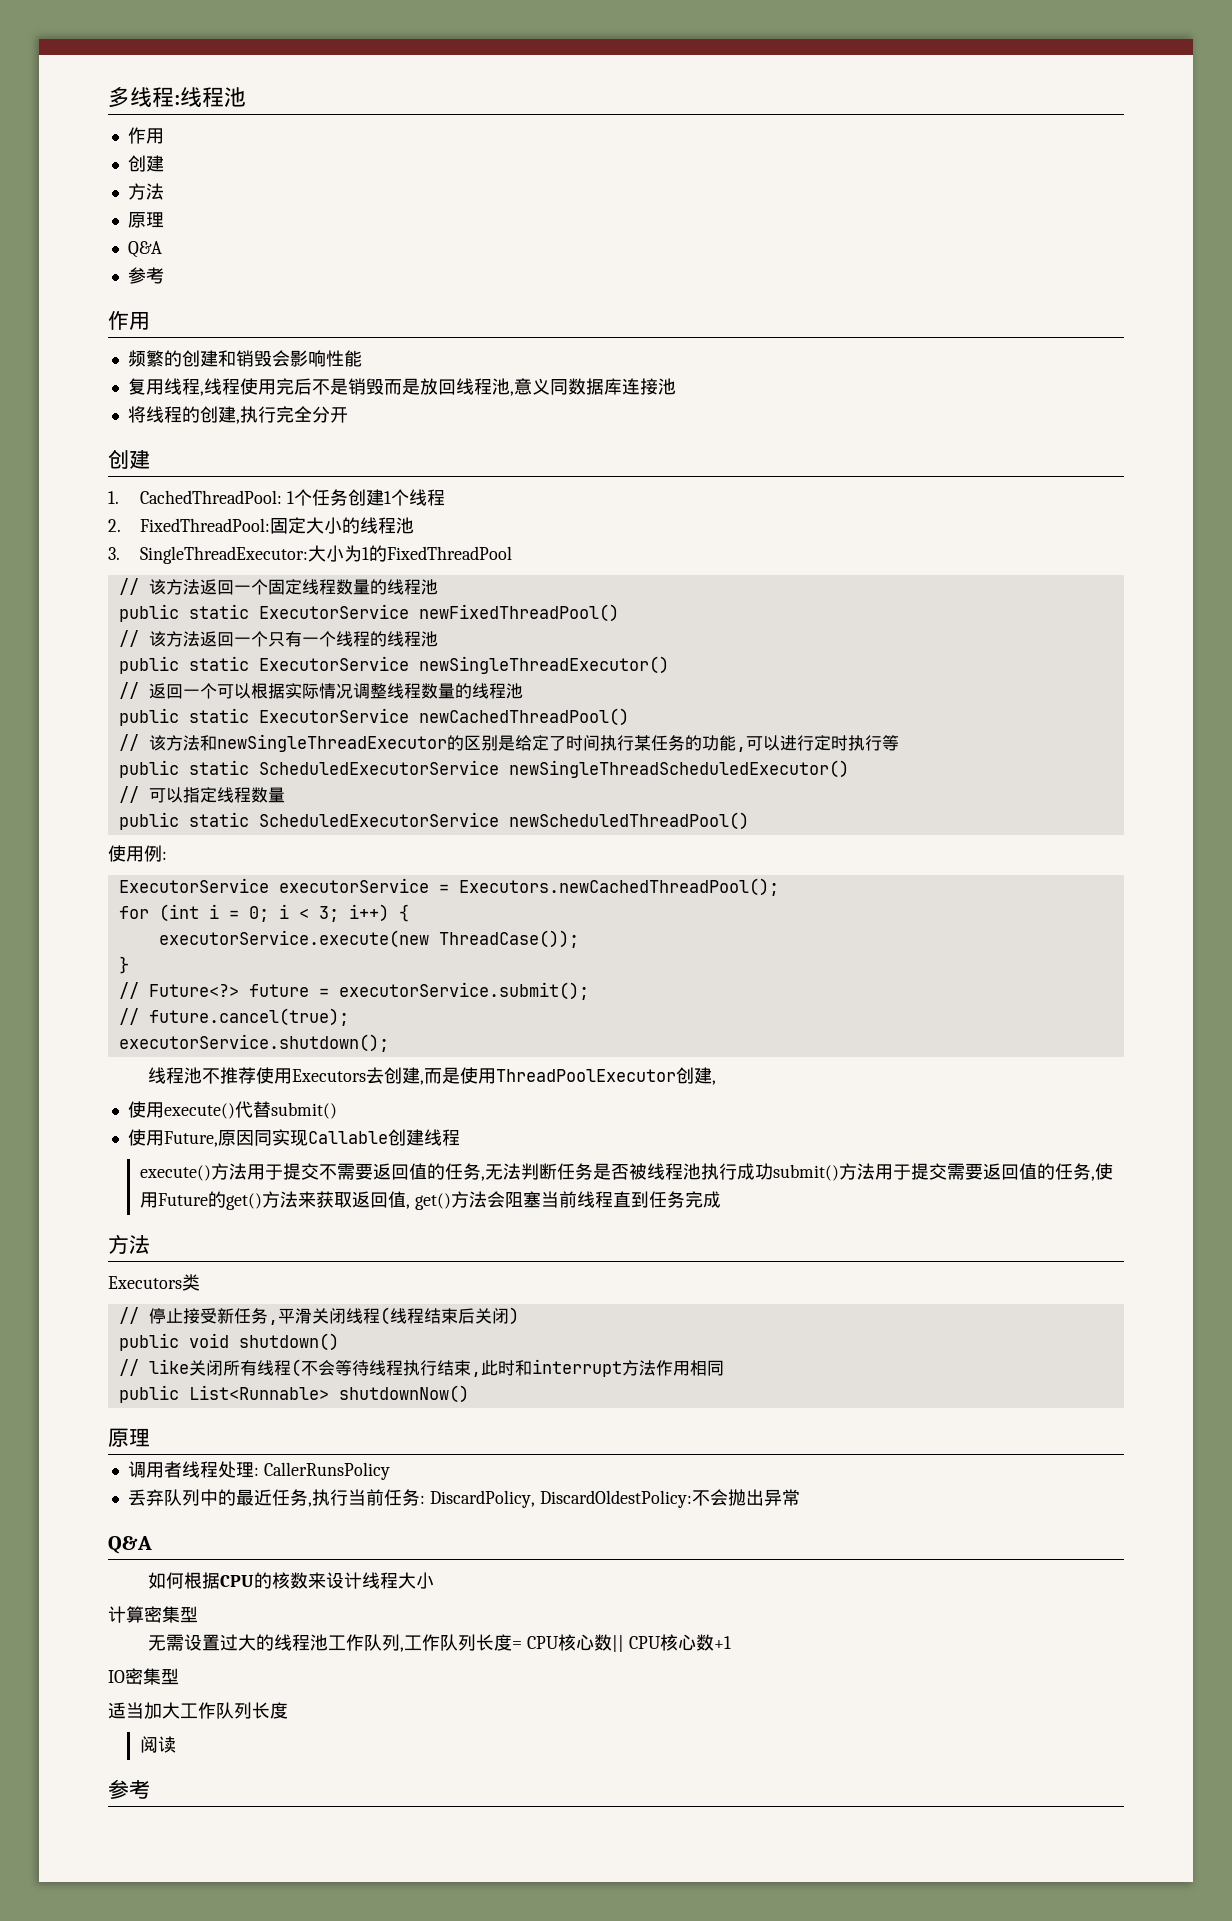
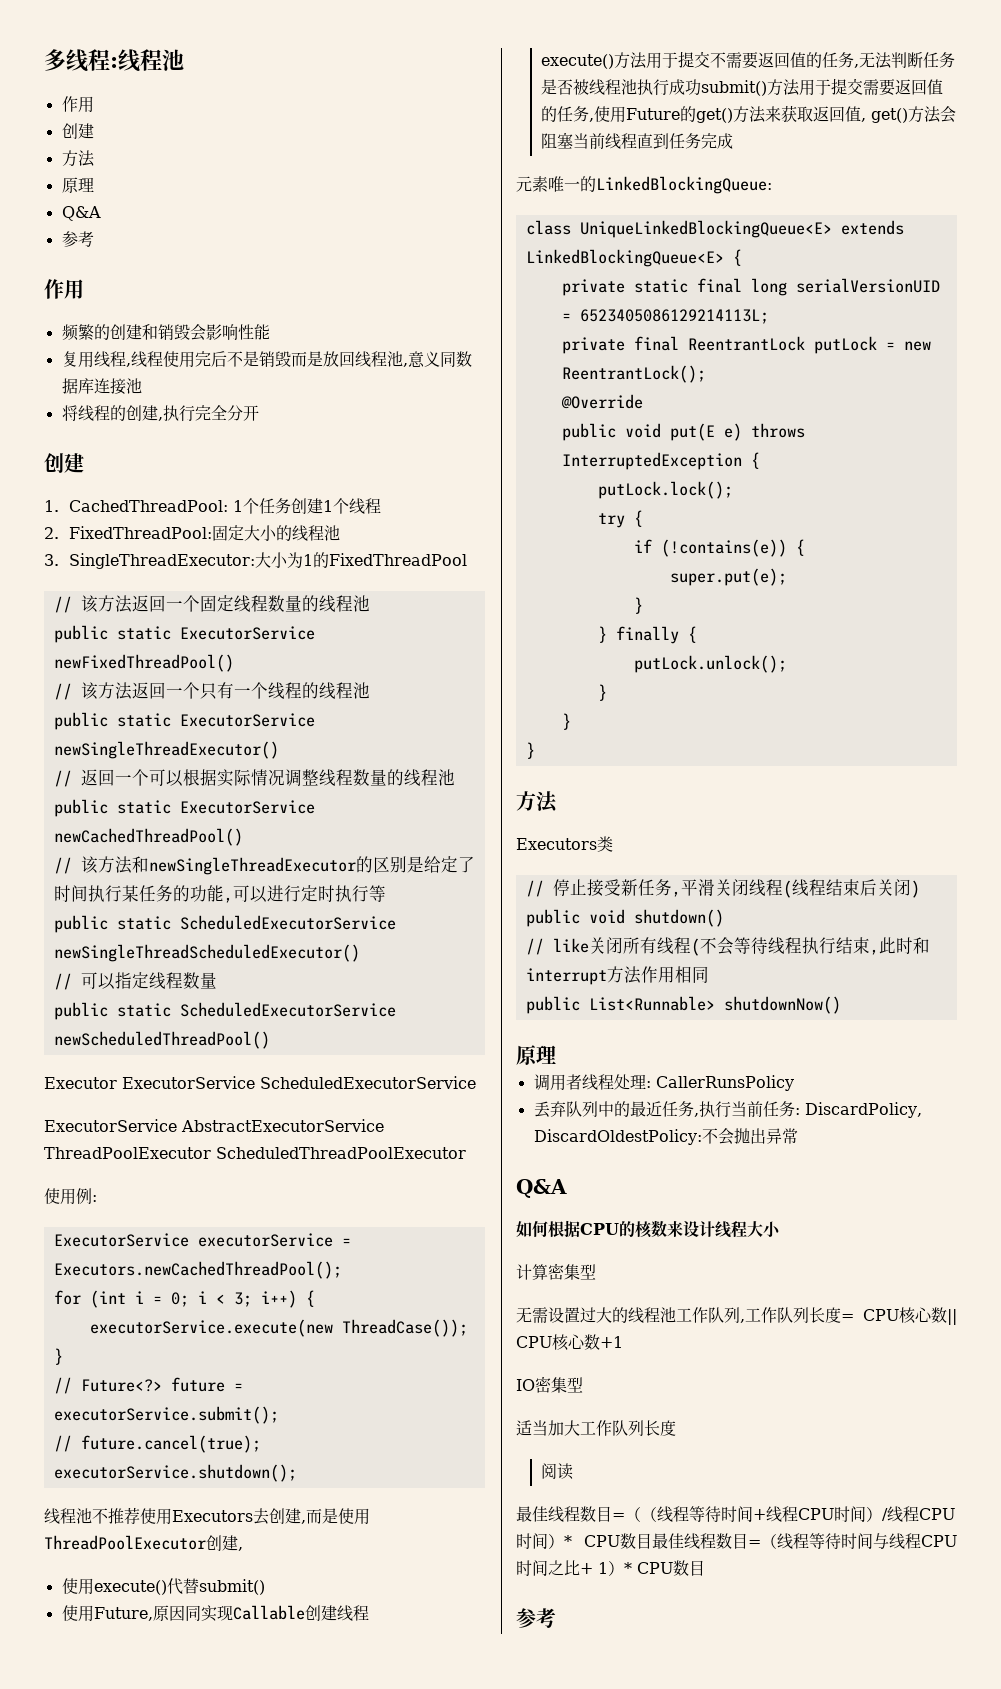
+ Executor ExecutorService ScheduledExecutorService
+ ExecutorService AbstractExecutorService ThreadPoolExecutor ScheduledThreadPoolExecutor
+ 元素唯一的LinkedBlockingQueue:
+ class UniqueLinkedBlockingQueue<E> extends LinkedBlockingQueue<E> {
+ private static final long serialVersionUID = 6523405086129214113L;
+ private final ReentrantLock putLock = new ReentrantLock();
+ @Override
+ public void put(E e) throws InterruptedException {
+ putLock.lock();
+ try {
+ if (!contains(e)) {
+ super.put(e);
+ }
+ } finally {
+ putLock.unlock();
+ }
+ }
+ }
+ 最佳线程数目=（（线程等待时间+线程CPU时间）/线程CPU时间）* CPU数目最佳线程数目=（线程等待时间与线程CPU时间之比+ 1）* CPU数目

